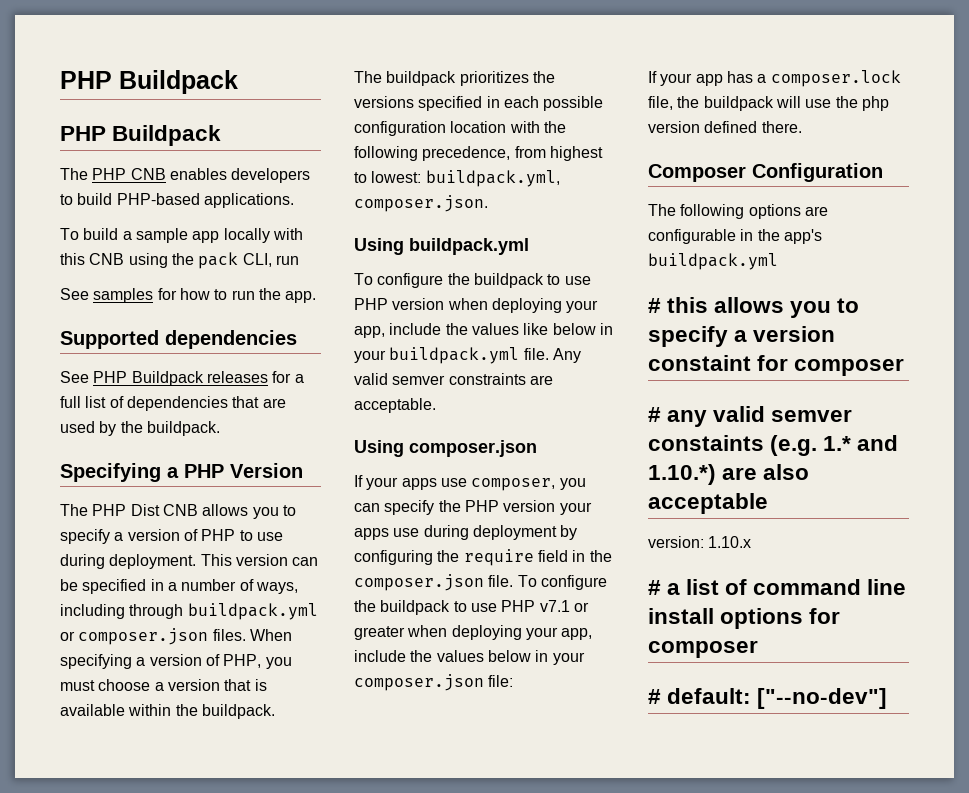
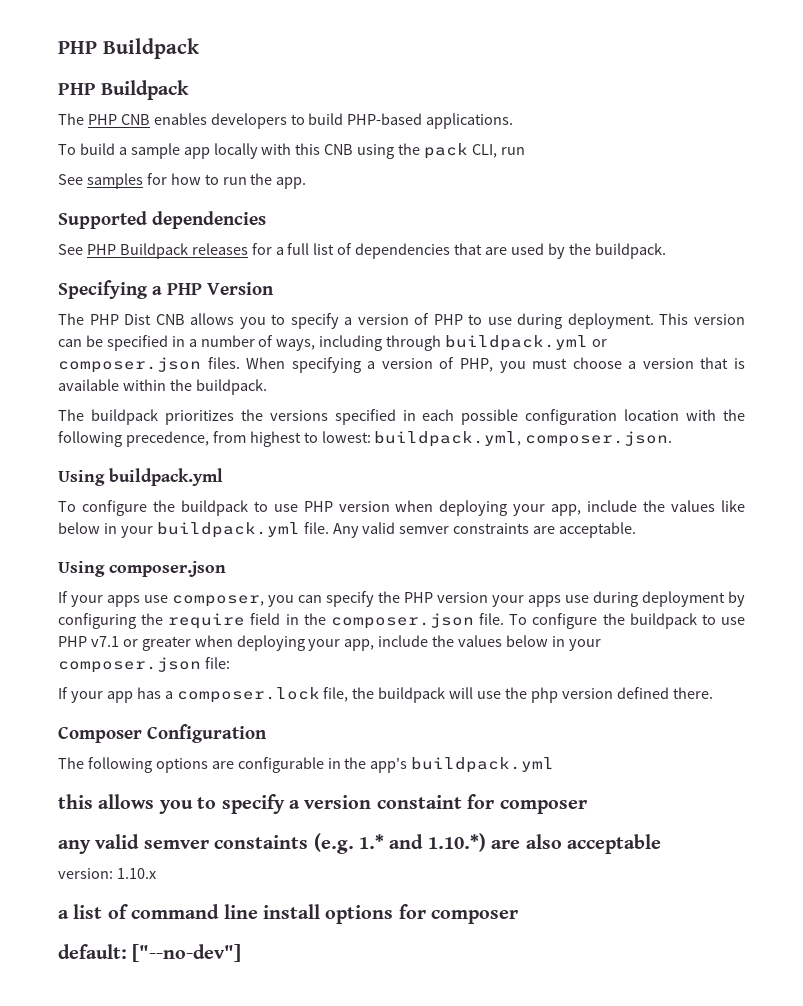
- # this allows you to specify a version constaint for composer
+ this allows you to specify a version constaint for composer
- # any valid semver constaints (e.g. 1.* and 1.10.*) are also acceptable
+ any valid semver constaints (e.g. 1.* and 1.10.*) are also acceptable
- # a list of command line install options for composer
+ a list of command line install options for composer
- # default: ["--no-dev"]
+ default: ["--no-dev"]

